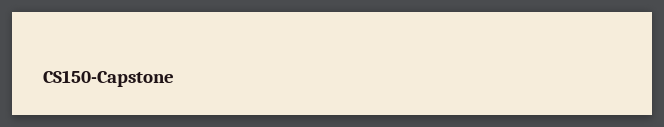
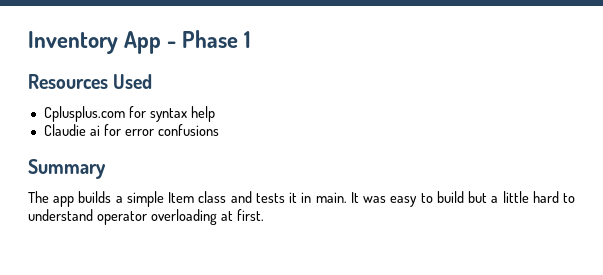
- CS150-Capstone
+ Inventory App - Phase 1
+ Resources Used
+ Cplusplus.com for syntax help
+ Claudie ai for error confusions
+ Summary
+ The app builds a simple Item class and tests it in main. It was easy to build but a little hard to understand operator overloading at first.

